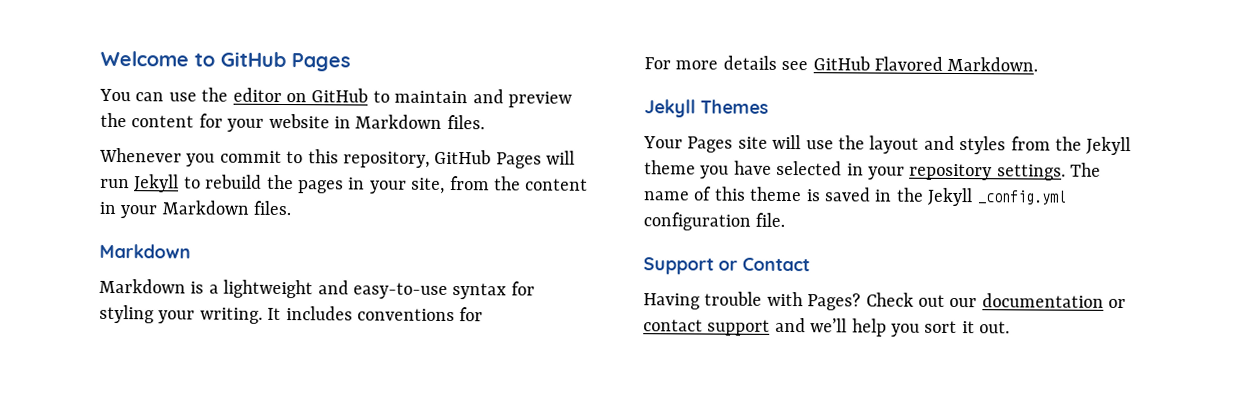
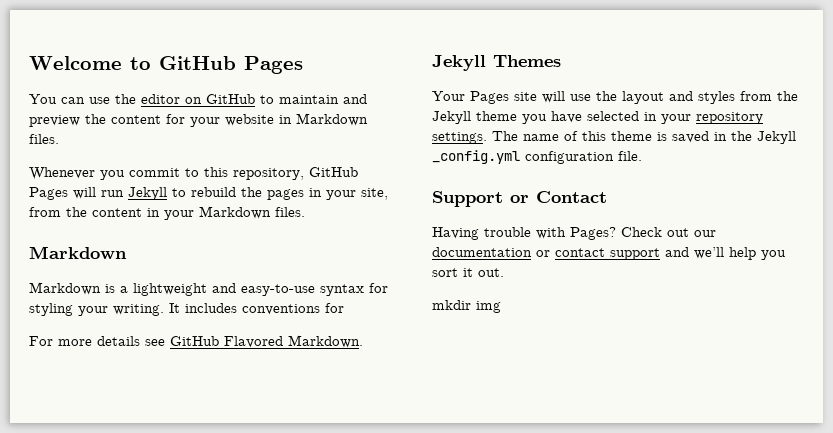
+ mkdir img

